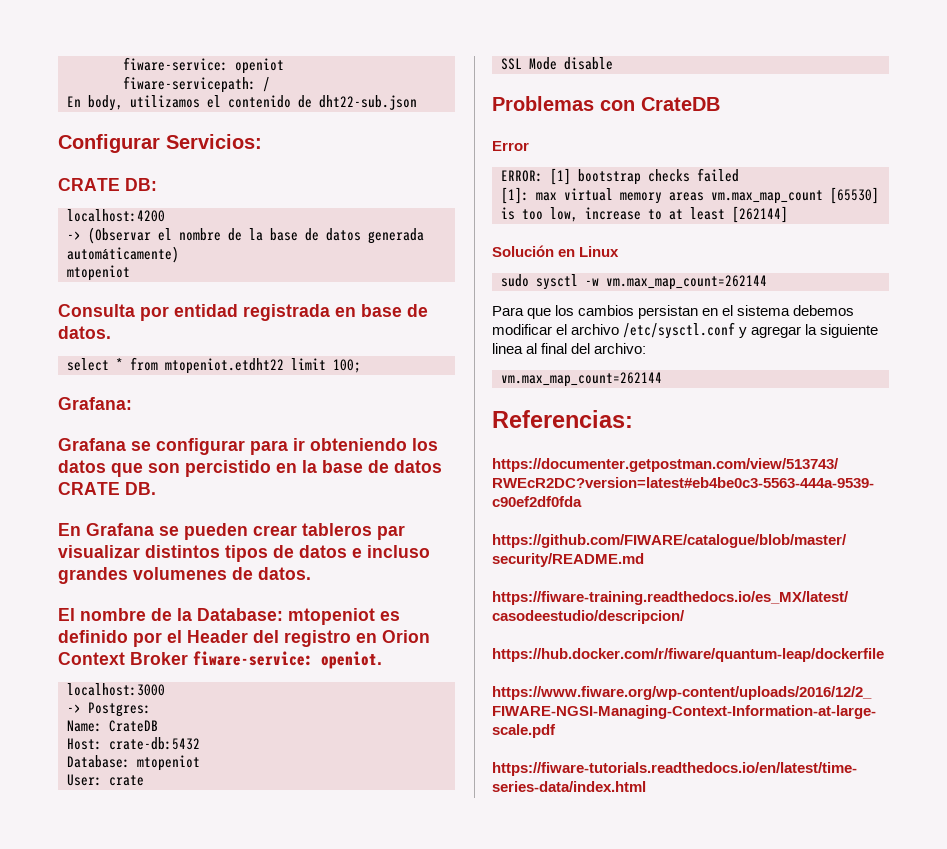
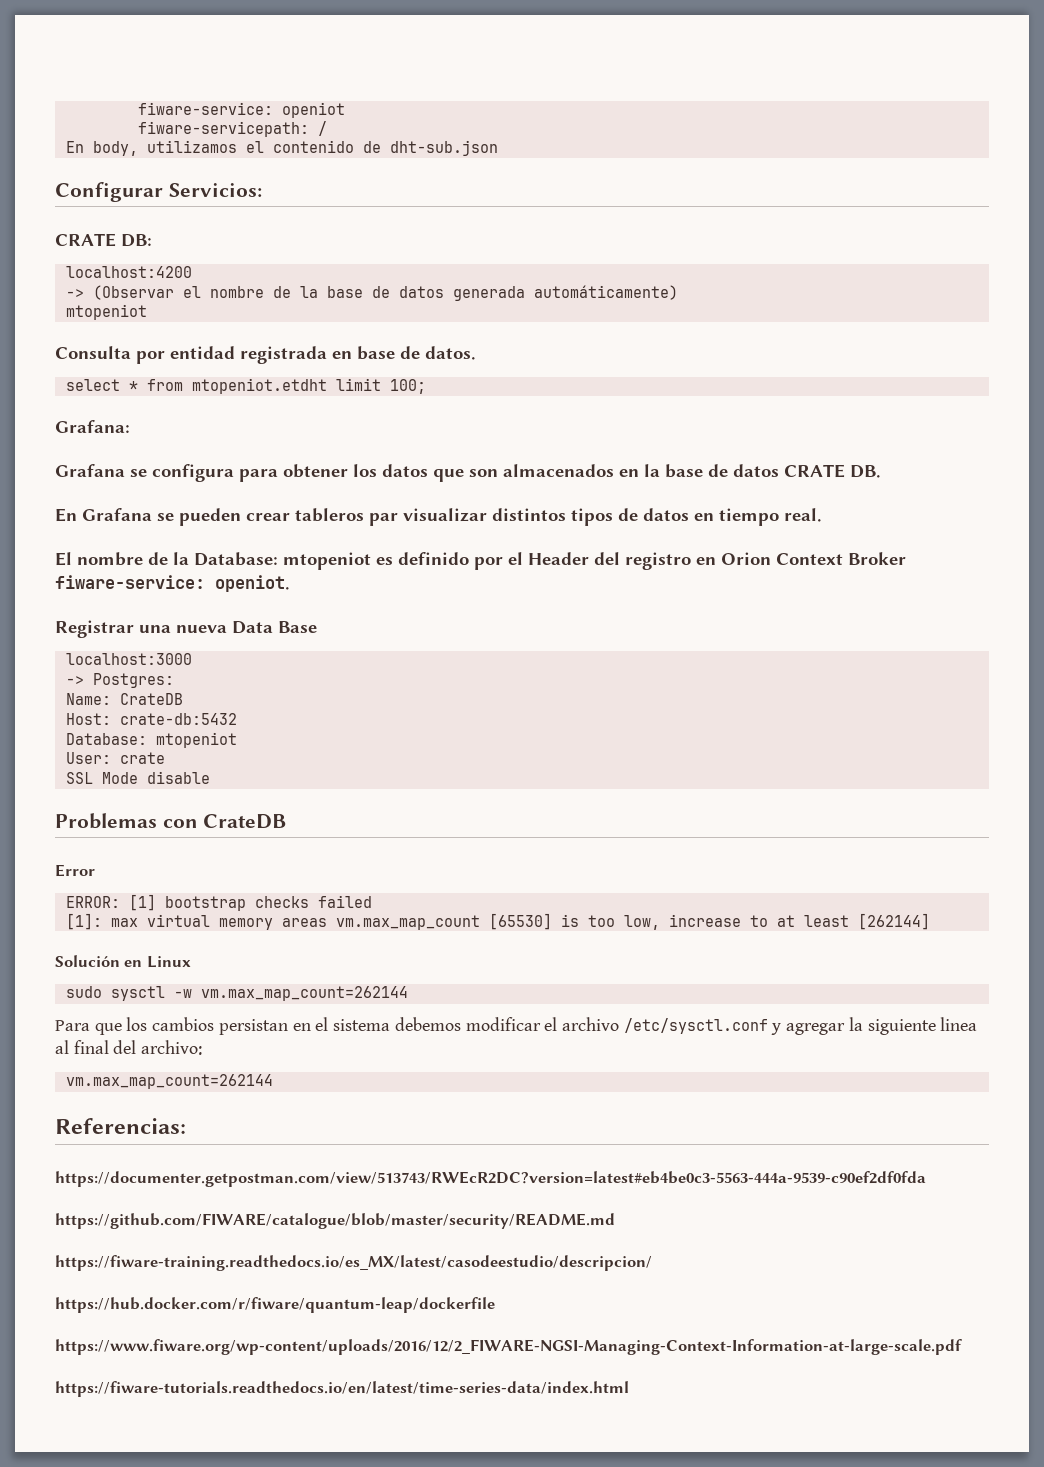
- En body, utilizamos el contenido de dht22-sub.json
+ En body, utilizamos el contenido de dht-sub.json
- select * from mtopeniot.etdht22 limit 100;
+ select * from mtopeniot.etdht limit 100;
- Grafana se configurar para ir obteniendo los datos que son percistido en la base de datos CRATE DB.
+ Grafana se configura para obtener los datos que son almacenados en la base de datos CRATE DB.
- En Grafana se pueden crear tableros par visualizar distintos tipos de datos e incluso grandes volumenes de datos.
+ En Grafana se pueden crear tableros par visualizar distintos tipos de datos en tiempo real.
+ Registrar una nueva Data Base

